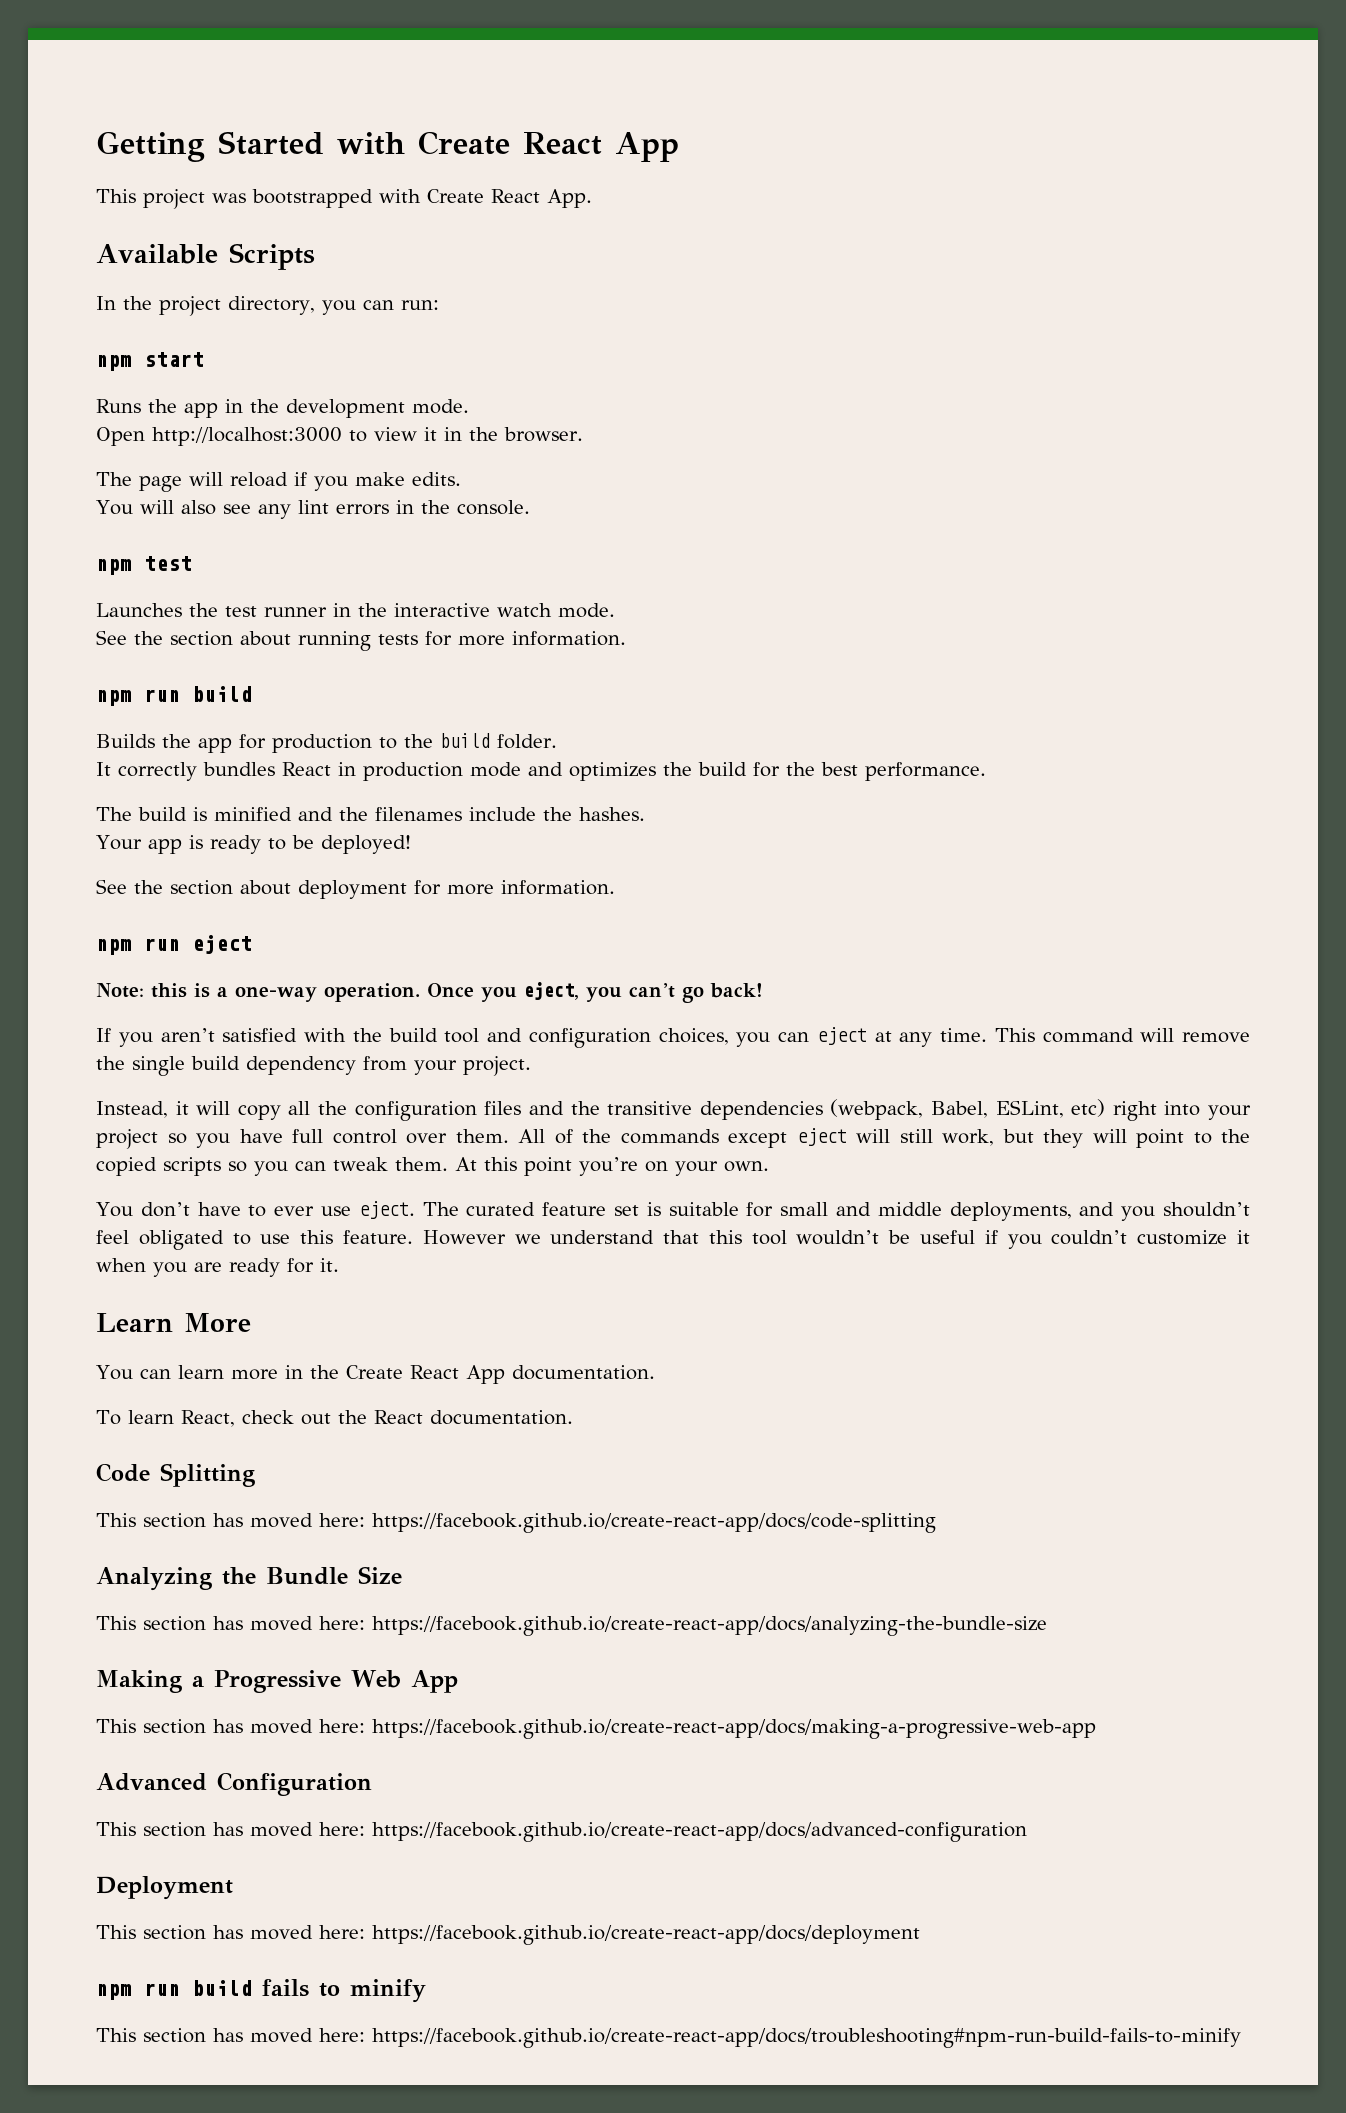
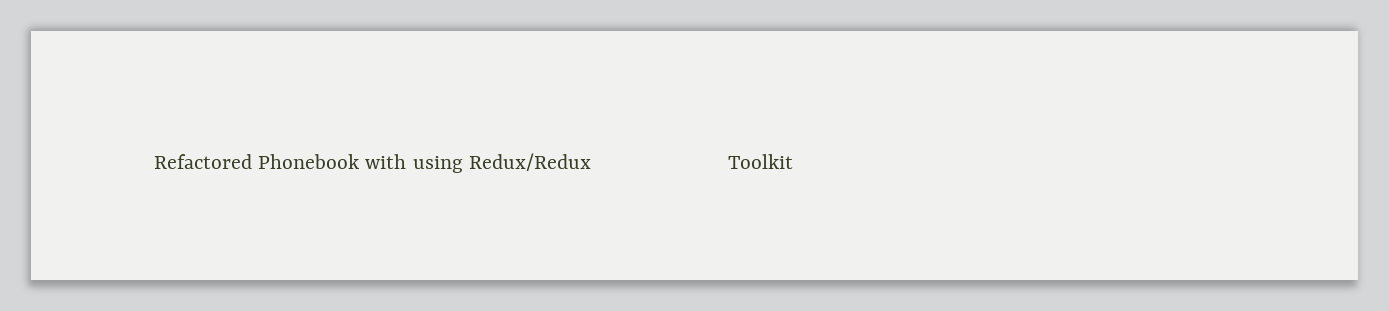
- Getting Started with Create React App
- This project was bootstrapped with Create React App.
- Available Scripts
- In the project directory, you can run:
- npm start
- Runs the app in the development mode.
- Open http://localhost:3000 to view it in the browser.
- The page will reload if you make edits.
- You will also see any lint errors in the console.
- npm test
- Launches the test runner in the interactive watch mode.
- See the section about running tests for more information.
- npm run build
- Builds the app for production to the build folder.
- It correctly bundles React in production mode and optimizes the build for the best performance.
- The build is minified and the filenames include the hashes.
- Your app is ready to be deployed!
- See the section about deployment for more information.
- npm run eject
- Note: this is a one-way operation. Once you eject, you can’t go back!
- If you aren’t satisfied with the build tool and configuration choices, you can eject at any time. This command will remove the single build dependency from your project.
- Instead, it will copy all the configuration files and the transitive dependencies (webpack, Babel, ESLint, etc) right into your project so you have full control over them. All of the commands except eject will still work, but they will point to the copied scripts so you can tweak them. At this point you’re on your own.
- You don’t have to ever use eject. The curated feature set is suitable for small and middle deployments, and you shouldn’t feel obligated to use this feature. However we understand that this tool wouldn’t be useful if you couldn’t customize it when you are ready for it.
- Learn More
- You can learn more in the Create React App documentation.
- To learn React, check out the React documentation.
- Code Splitting
- This section has moved here: https://facebook.github.io/create-react-app/docs/code-splitting
- Analyzing the Bundle Size
- This section has moved here: https://facebook.github.io/create-react-app/docs/analyzing-the-bundle-size
- Making a Progressive Web App
- This section has moved here: https://facebook.github.io/create-react-app/docs/making-a-progressive-web-app
- Advanced Configuration
- This section has moved here: https://facebook.github.io/create-react-app/docs/advanced-configuration
- Deployment
- This section has moved here: https://facebook.github.io/create-react-app/docs/deployment
- npm run build fails to minify
- This section has moved here: https://facebook.github.io/create-react-app/docs/troubleshooting#npm-run-build-fails-to-minify
+ Refactored Phonebook with using Redux/Redux Toolkit

